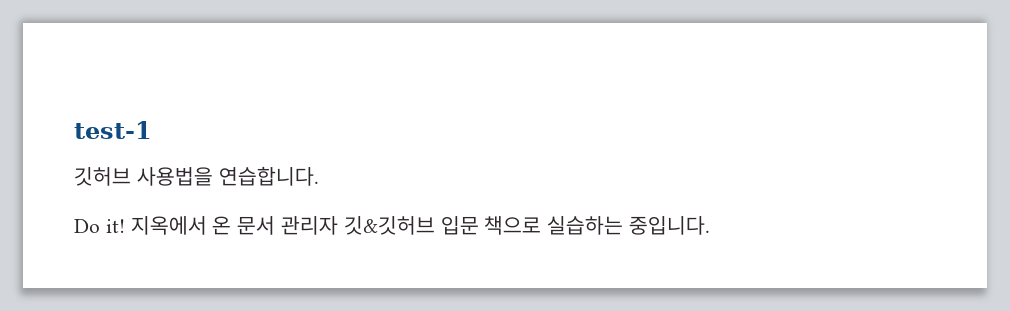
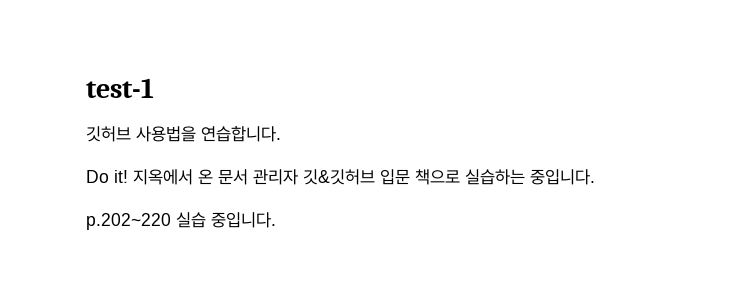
+ p.202~220 실습 중입니다.

